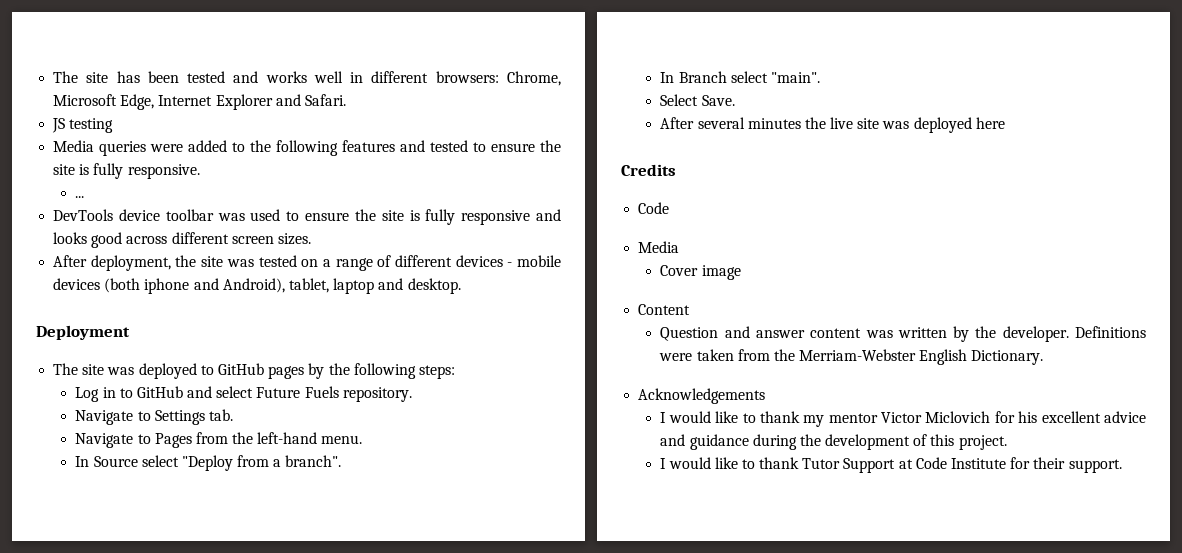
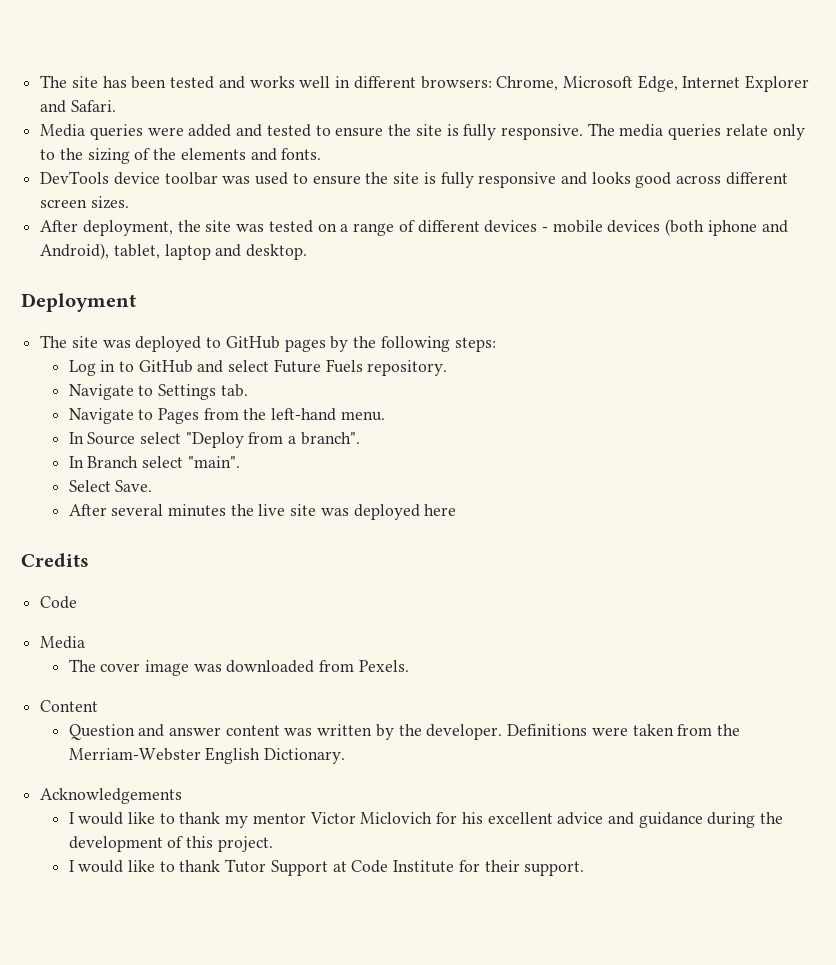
- JS testing
- Media queries were added to the following features and tested to ensure the site is fully responsive.
- ...
+ Media queries were added and tested to ensure the site is fully responsive. The media queries relate only to the sizing of the elements and fonts.
- Cover image
+ The cover image was downloaded from Pexels.

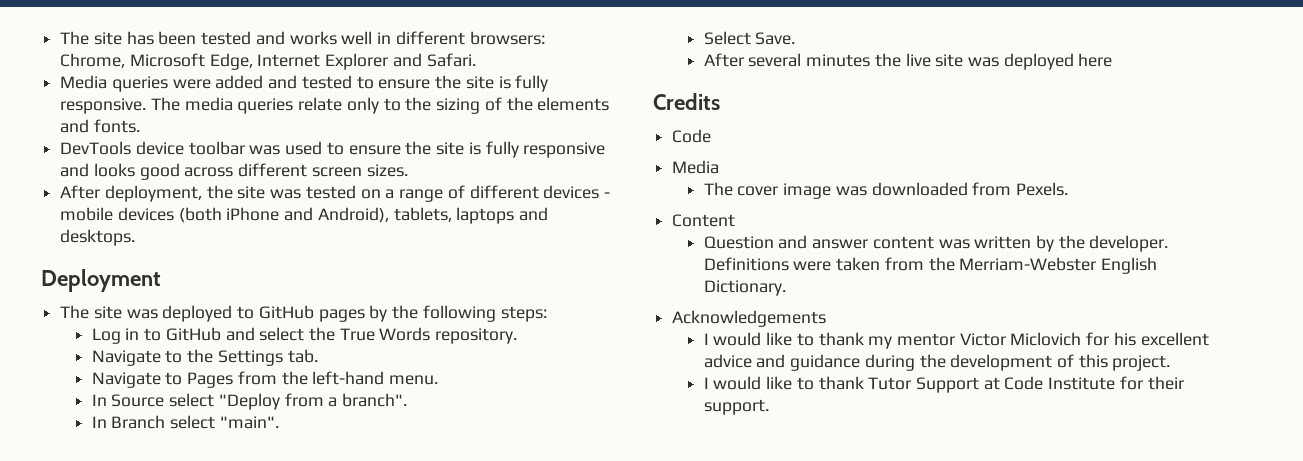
- After deployment, the site was tested on a range of different devices - mobile devices (both iphone and Android), tablet, laptop and desktop.
+ After deployment, the site was tested on a range of different devices - mobile devices (both iPhone and Android), tablets, laptops and desktops.
- Log in to GitHub and select Future Fuels repository.
+ Log in to GitHub and select the True Words repository.
- Navigate to Settings tab.
+ Navigate to the Settings tab.

